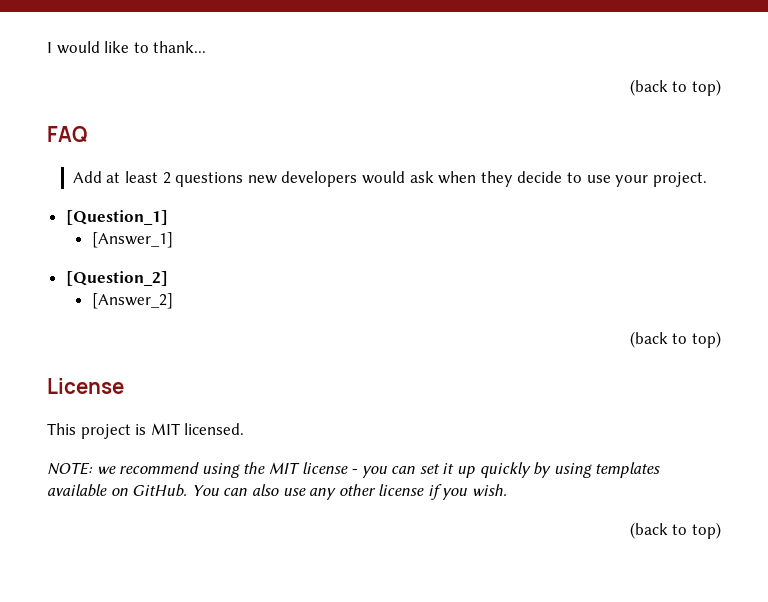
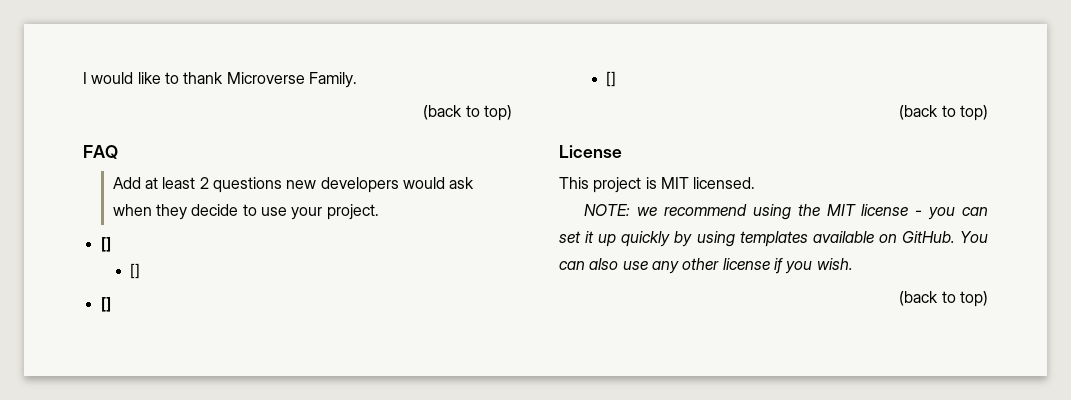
- I would like to thank...
+ I would like to thank Microverse Family.
  Add at least 2 questions new developers would ask when they decide to use your project.
- [Question_1]
- [Answer_1]
- [Question_2]
- [Answer_2]
+ []
+ []
+ []
+ []

